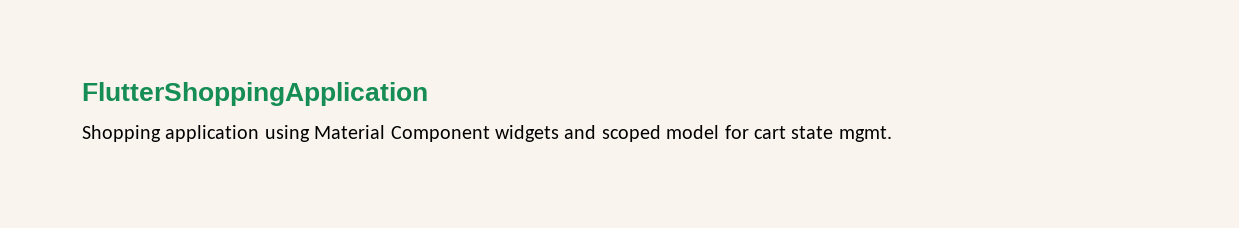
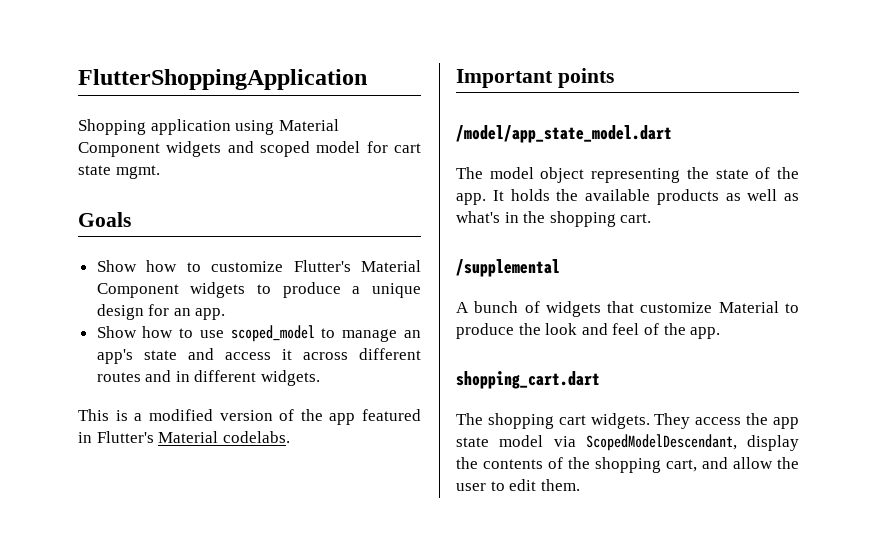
+ Goals
+ Show how to customize Flutter's Material Component widgets to produce a unique design for an app.
+ Show how to use scoped_model to manage an app's state and access it across different routes and in different widgets.
+ This is a modified version of the app featured in Flutter's Material codelabs.
+ Important points
+ /model/app_state_model.dart
+ The model object representing the state of the app. It holds the available products as well as what's in the shopping cart.
+ /supplemental
+ A bunch of widgets that customize Material to produce the look and feel of the app.
+ shopping_cart.dart
+ The shopping cart widgets. They access the app state model via ScopedModelDescendant, display the contents of the shopping cart, and allow the user to edit them.

